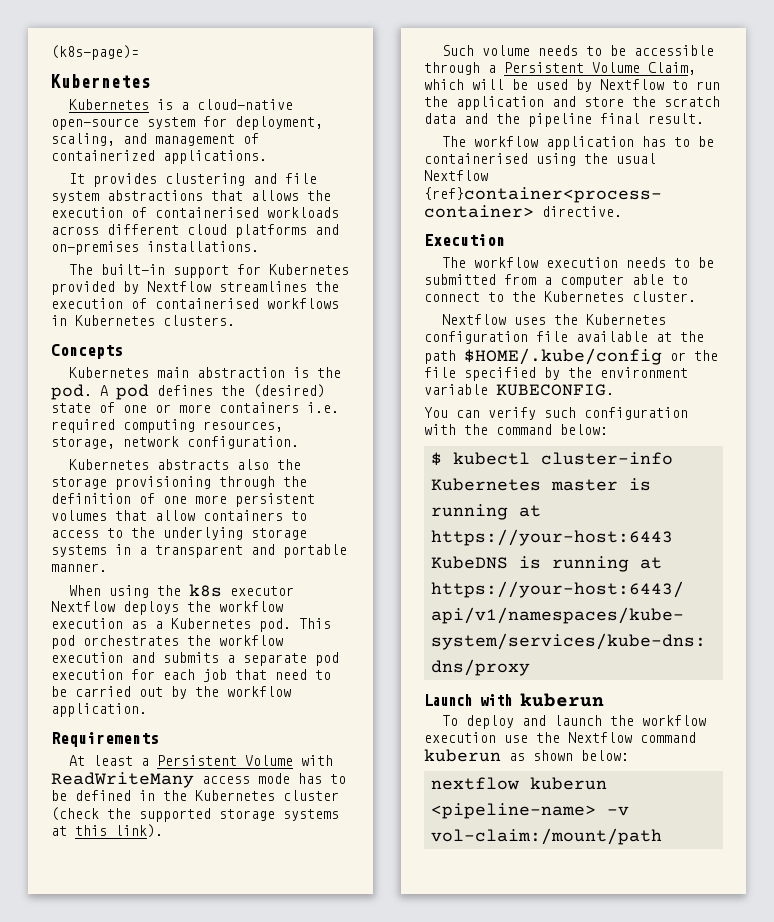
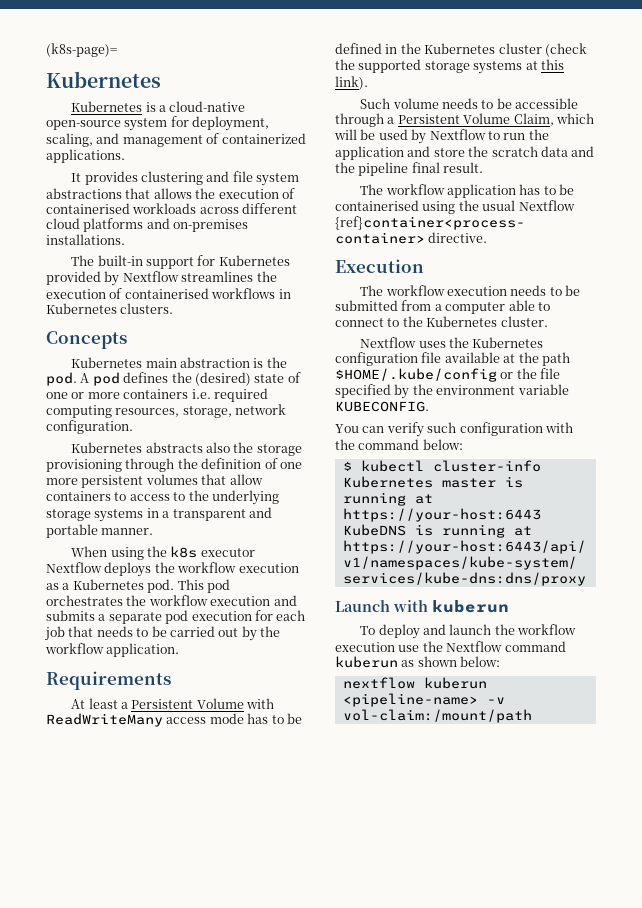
- This pod orchestrates the workflow execution and submits a separate pod execution for each job that need to be carried out by the workflow application.
+ This pod orchestrates the workflow execution and submits a separate pod execution for each job that needs to be carried out by the workflow application.

